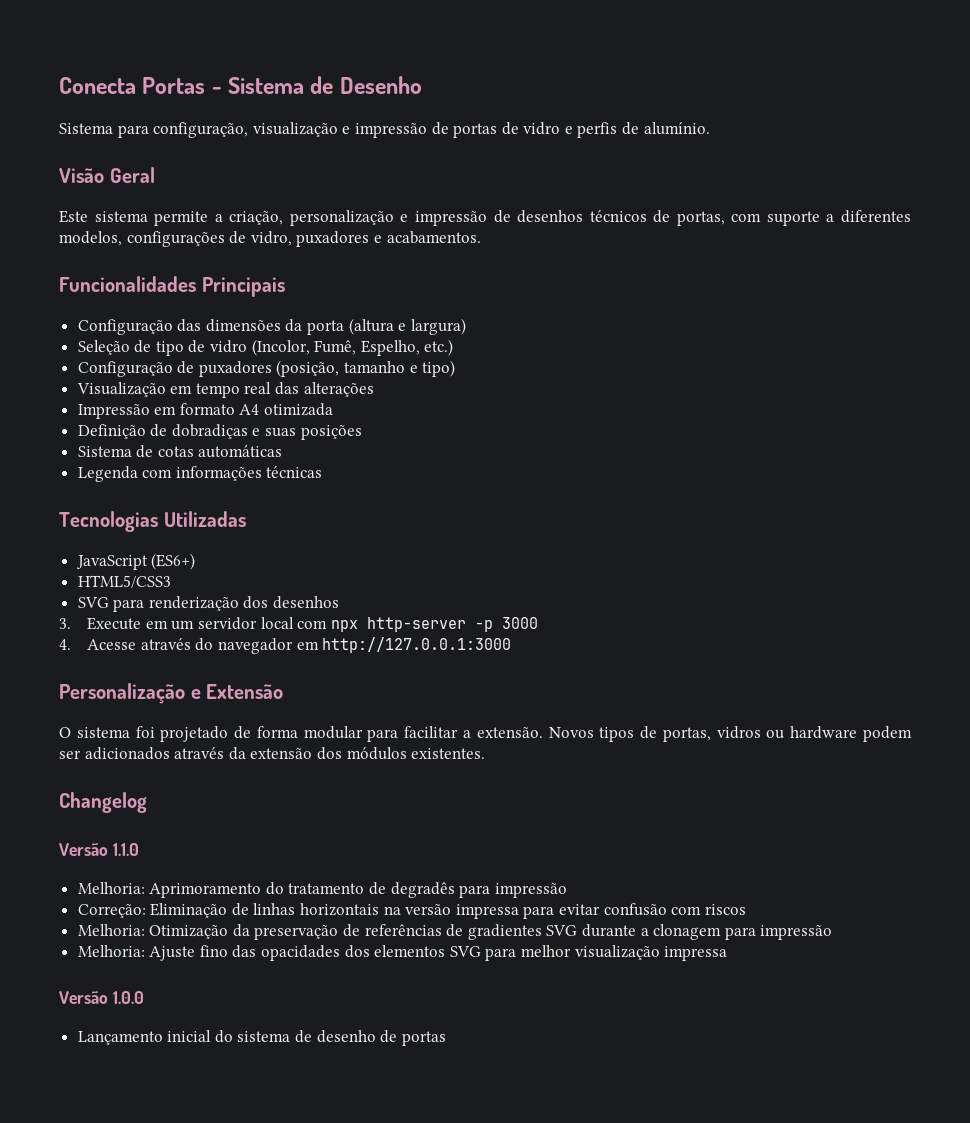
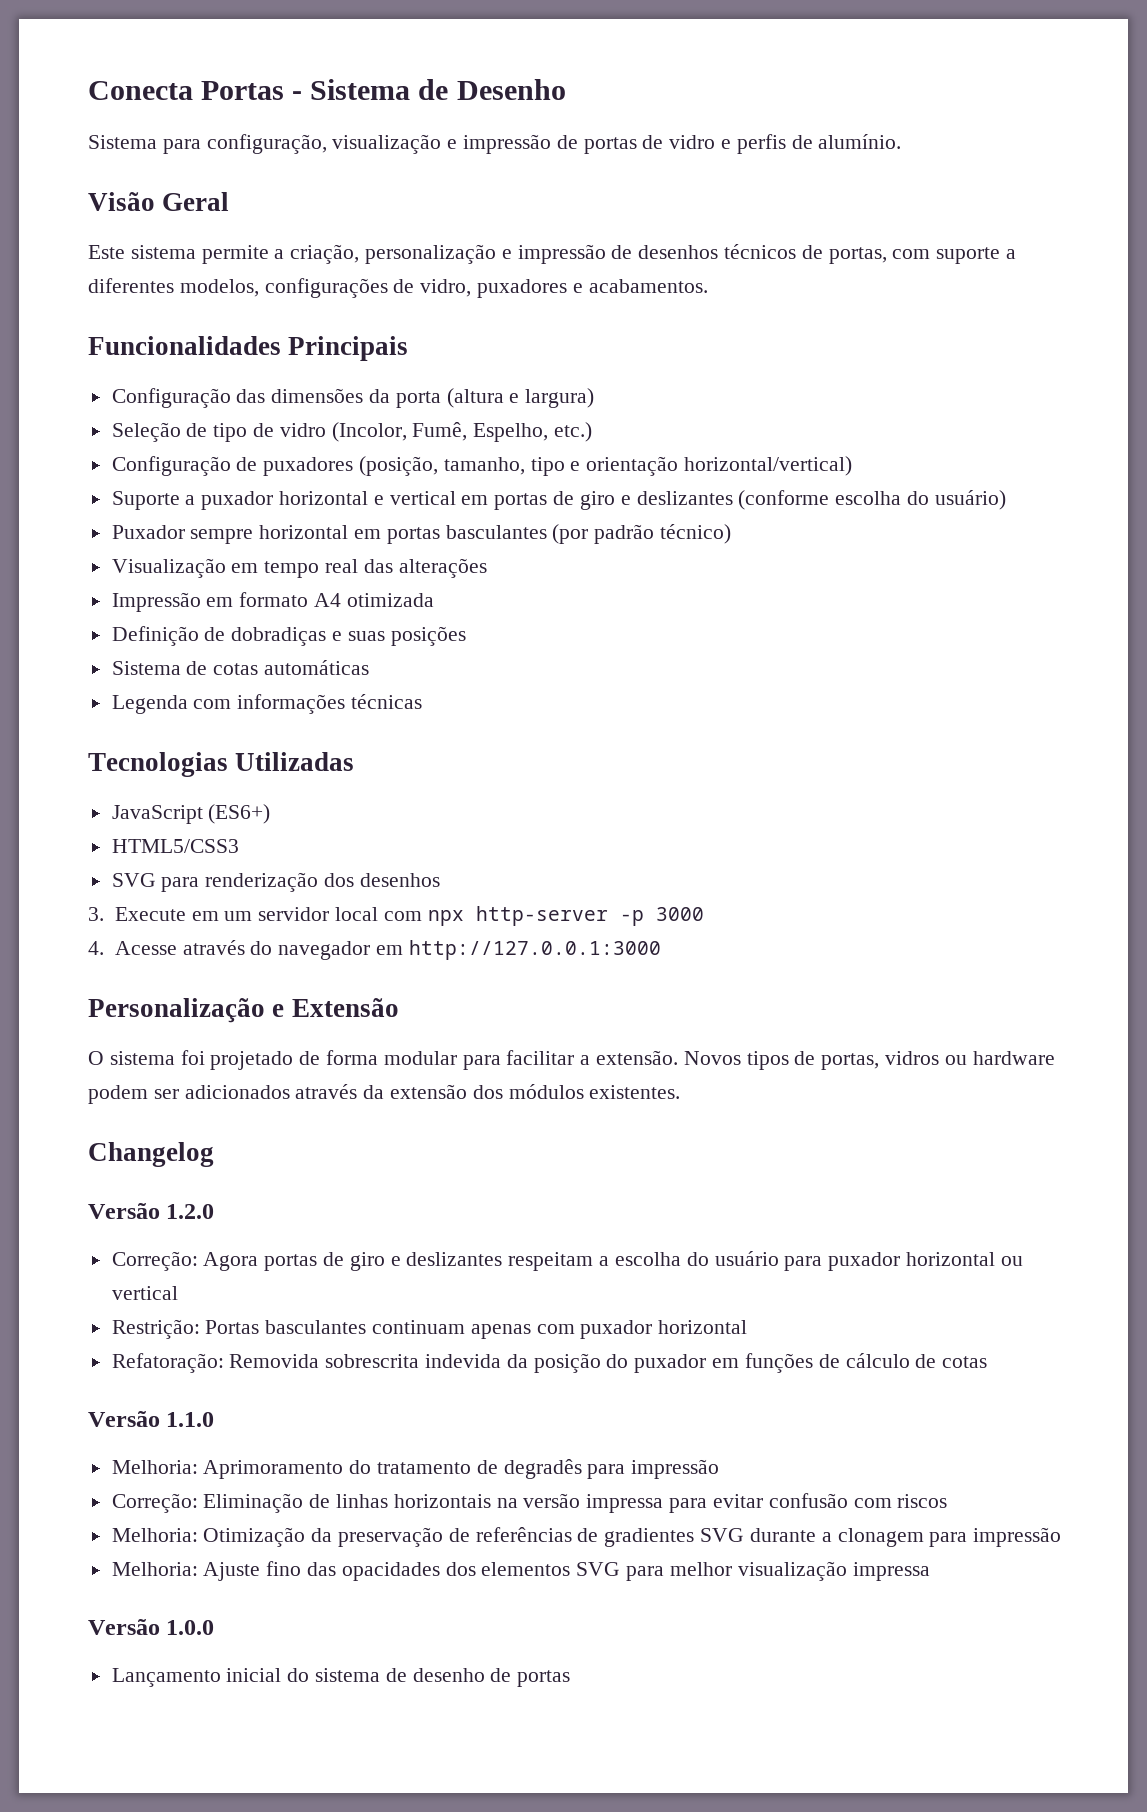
- Configuração de puxadores (posição, tamanho e tipo)
+ Configuração de puxadores (posição, tamanho, tipo e orientação horizontal/vertical)
+ Suporte a puxador horizontal e vertical em portas de giro e deslizantes (conforme escolha do usuário)
+ Puxador sempre horizontal em portas basculantes (por padrão técnico)
+ Versão 1.2.0
+ Correção: Agora portas de giro e deslizantes respeitam a escolha do usuário para puxador horizontal ou vertical
+ Restrição: Portas basculantes continuam apenas com puxador horizontal
+ Refatoração: Removida sobrescrita indevida da posição do puxador em funções de cálculo de cotas

